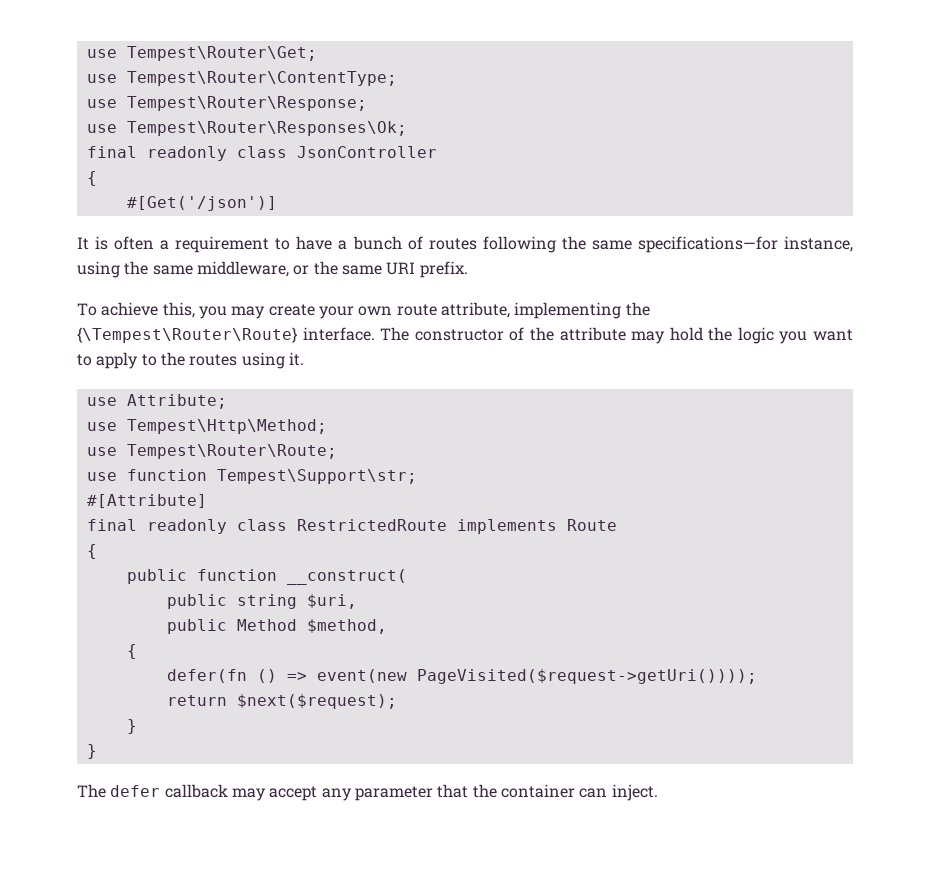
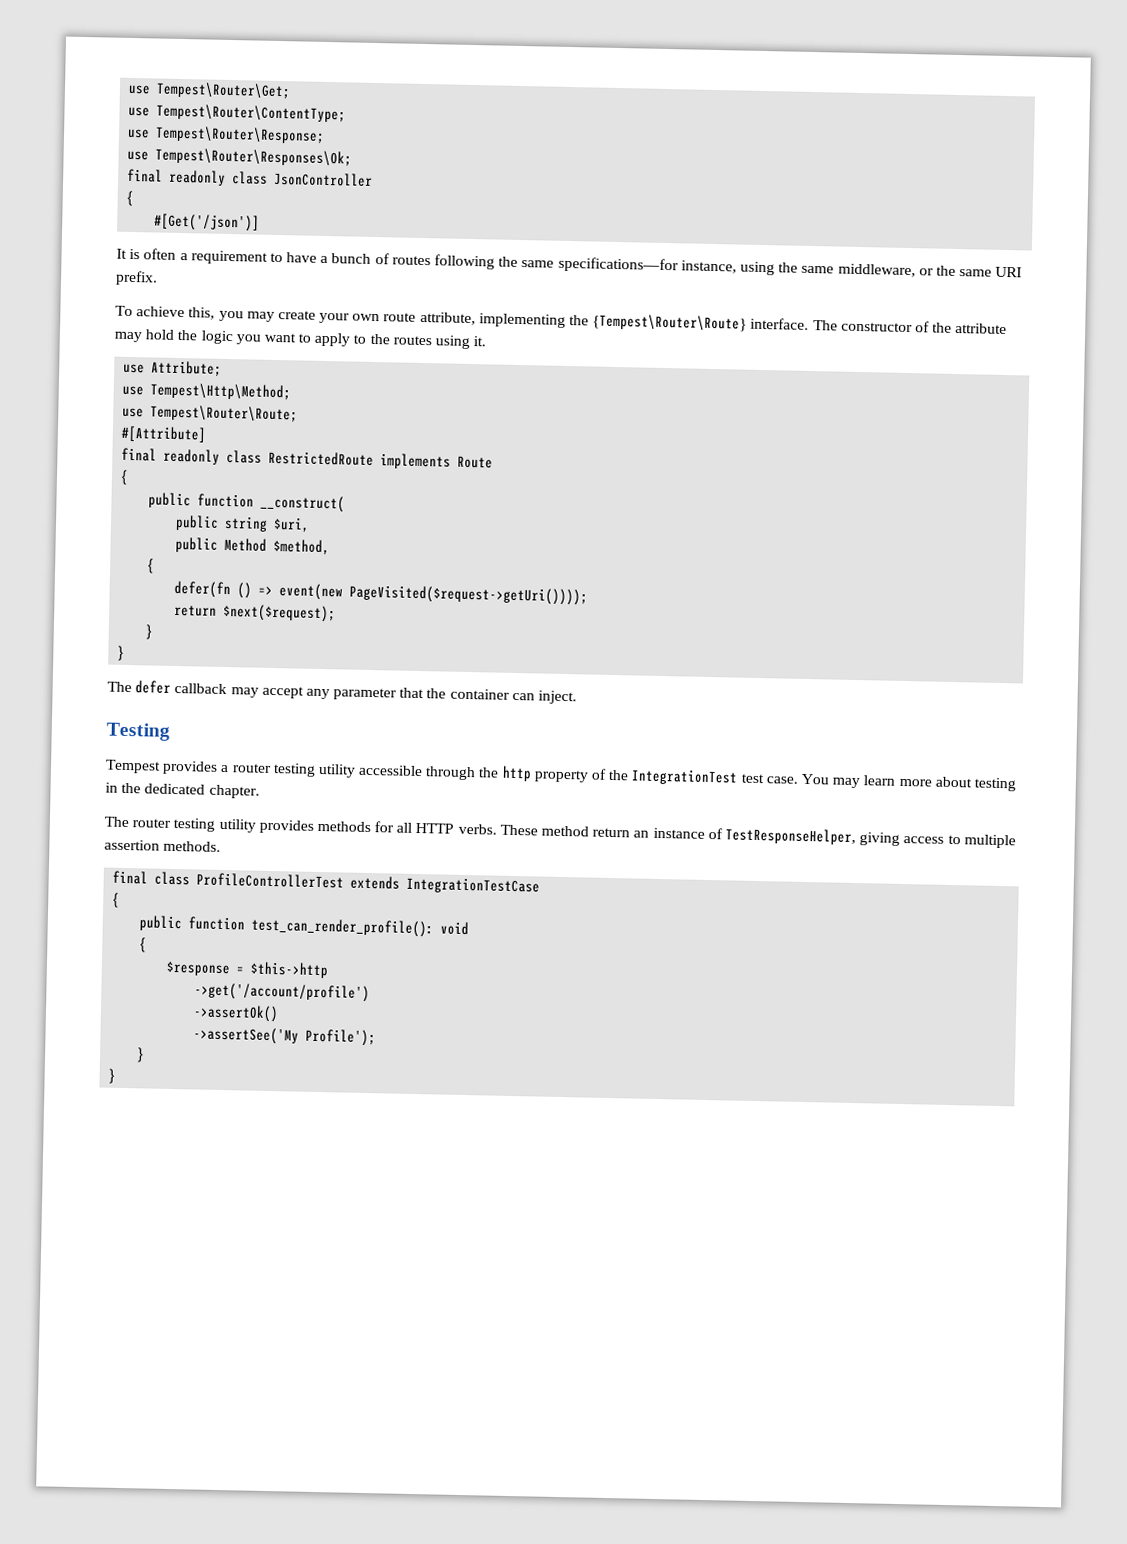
- To achieve this, you may create your own route attribute, implementing the {\Tempest\Router\Route} interface.
+ To achieve this, you may create your own route attribute, implementing the {Tempest\Router\Route} interface.
- use function Tempest\Support\str;
+ Testing
+ Tempest provides a router testing utility accessible through the http property of the IntegrationTest test case. You may learn more about testing in the dedicated chapter.
+ The router testing utility provides methods for all HTTP verbs. These method return an instance of TestResponseHelper, giving access to multiple assertion methods.
+ final class ProfileControllerTest extends IntegrationTestCase
+ {
+ public function test_can_render_profile(): void
+ {
+ $response = $this->http
+ ->get('/account/profile')
+ ->assertOk()
+ ->assertSee('My Profile');
+ }
+ }

